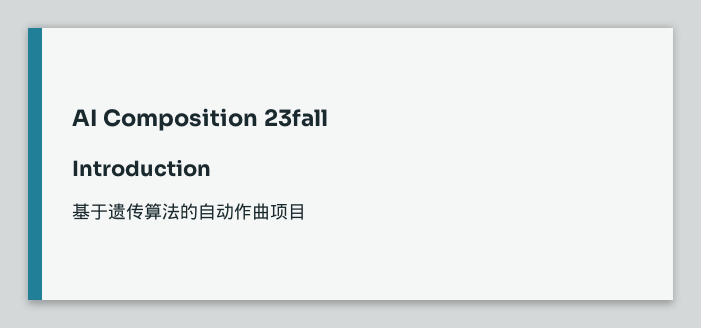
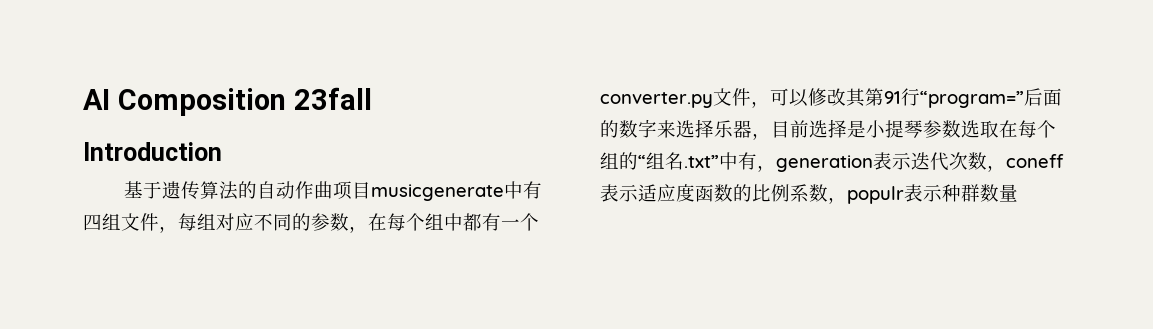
- 基于遗传算法的自动作曲项目
+ 基于遗传算法的自动作曲项目musicgenerate中有四组文件，每组对应不同的参数，在每个组中都有一个converter.py文件，可以修改其第91行“program=”后面的数字来选择乐器，目前选择是小提琴参数选取在每个组的“组名.txt”中有，generation表示迭代次数，coneff表示适应度函数的比例系数，populr表示种群数量

